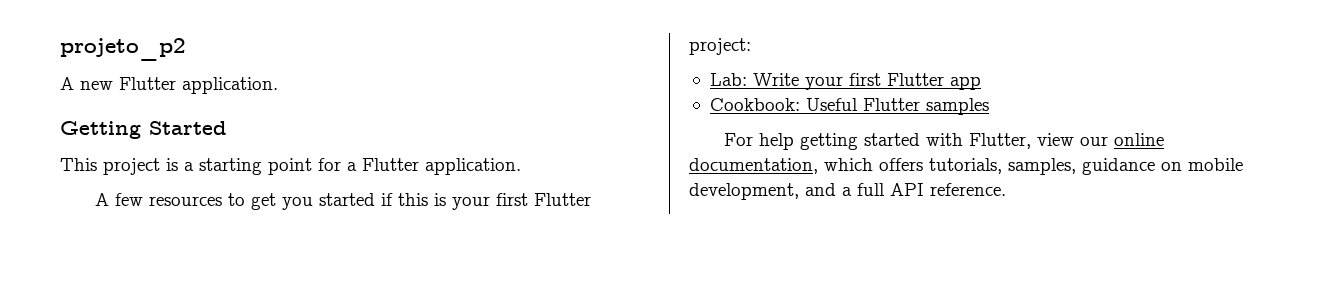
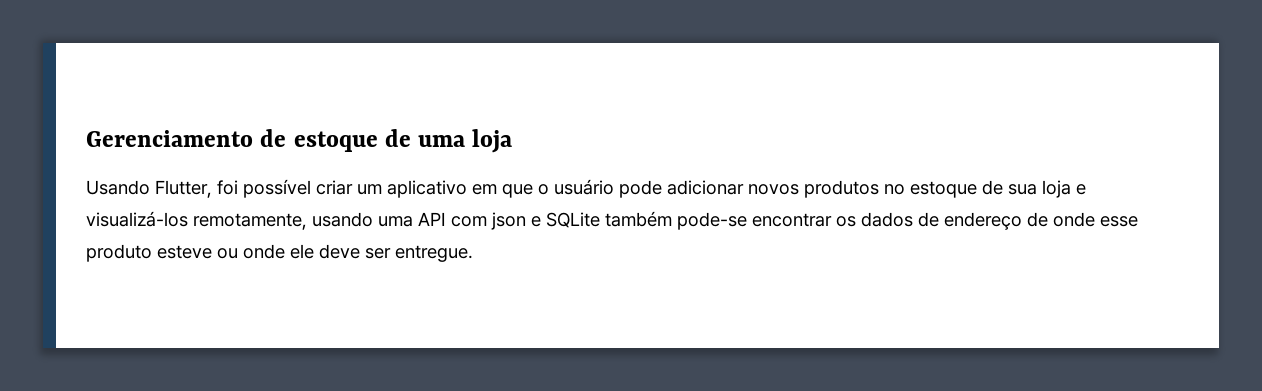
- projeto_p2
- A new Flutter application.
- Getting Started
- This project is a starting point for a Flutter application.
- A few resources to get you started if this is your first Flutter project:
- Lab: Write your first Flutter app
- Cookbook: Useful Flutter samples
- For help getting started with Flutter, view our online documentation, which offers tutorials, samples, guidance on mobile development, and a full API reference.
+ Gerenciamento de estoque de uma loja
+ Usando Flutter, foi possível criar um aplicativo em que o usuário pode adicionar novos produtos no estoque de sua loja e visualizá-los remotamente, usando uma API com json e SQLite também pode-se encontrar os dados de endereço de onde esse produto esteve ou onde ele deve ser entregue.

